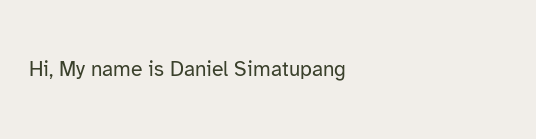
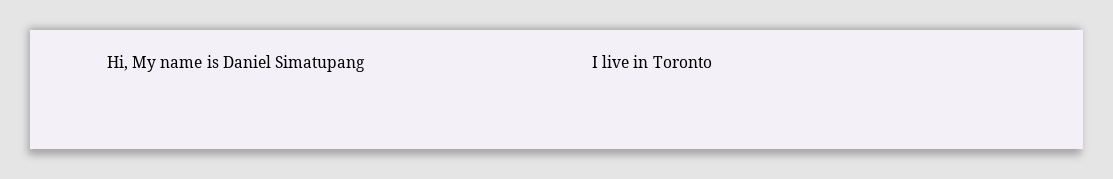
+ I live in Toronto

